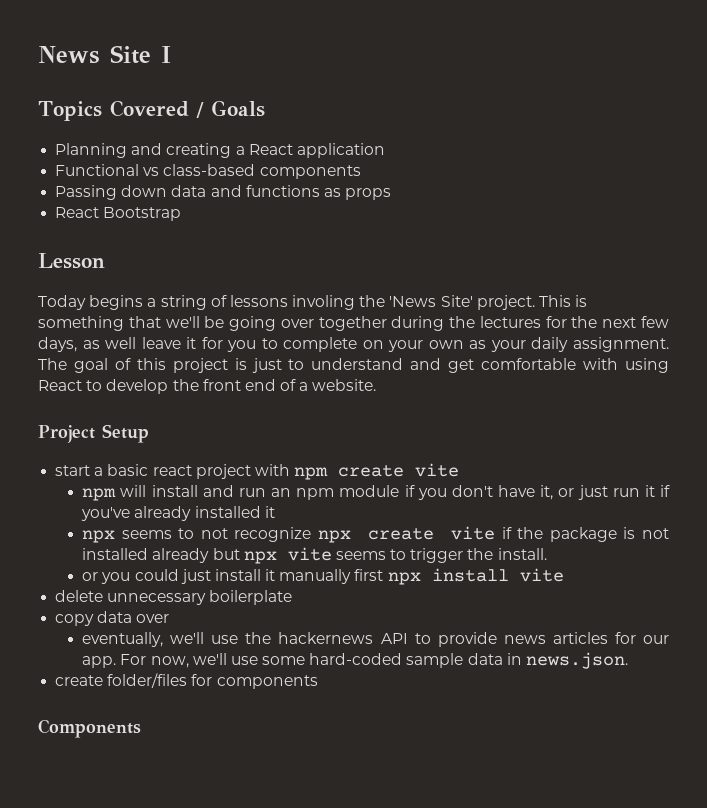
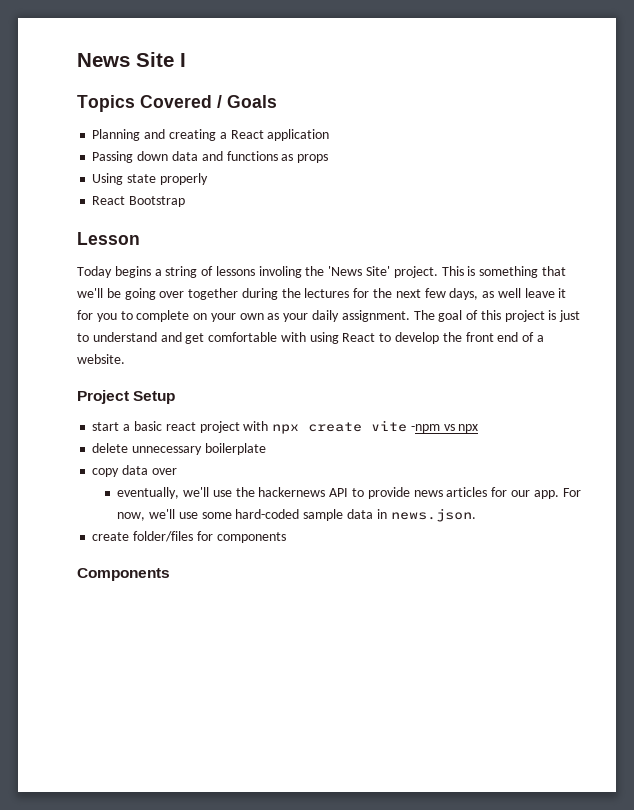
- Functional vs class-based components
+ Using state properly
- start a basic react project with npm create vite
- npm will install and run an npm module if you don't have it, or just run it if you've already installed it
- npx seems to not recognize npx create vite if the package is not installed already but npx vite seems to trigger the install.
- or you could just install it manually first npx install vite
+ start a basic react project with npx create vite -npm vs npx

